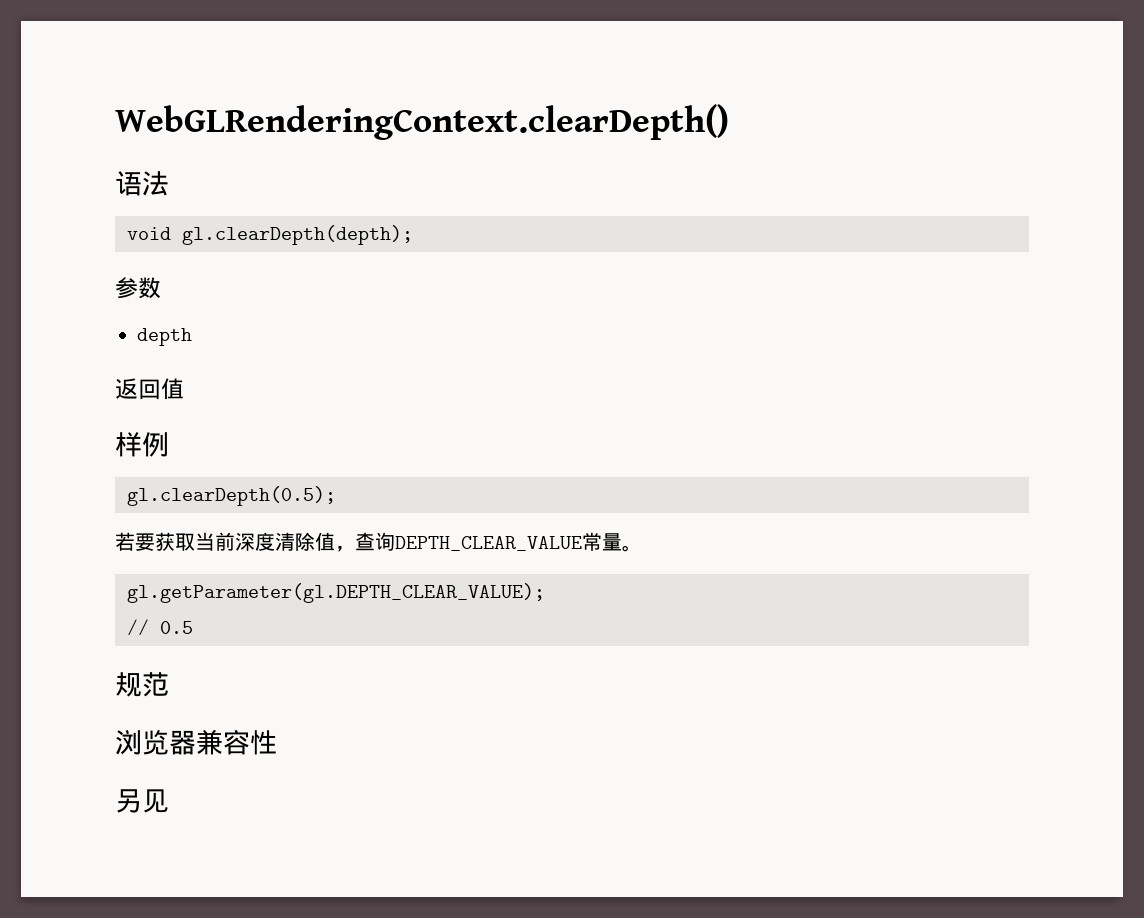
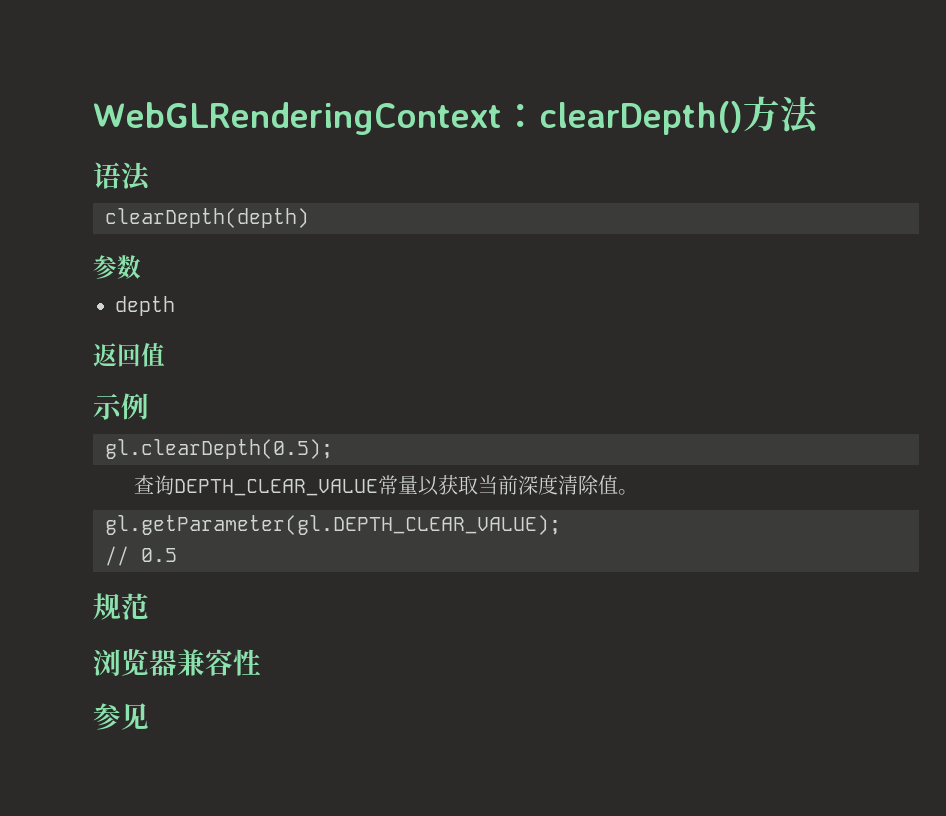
- WebGLRenderingContext.clearDepth()
+ WebGLRenderingContext：clearDepth()方法
- void gl.clearDepth(depth);
+ clearDepth(depth)
- 样例
+ 示例
- 若要获取当前深度清除值，查询DEPTH_CLEAR_VALUE常量。
+ 查询DEPTH_CLEAR_VALUE常量以获取当前深度清除值。
- 另见
+ 参见

